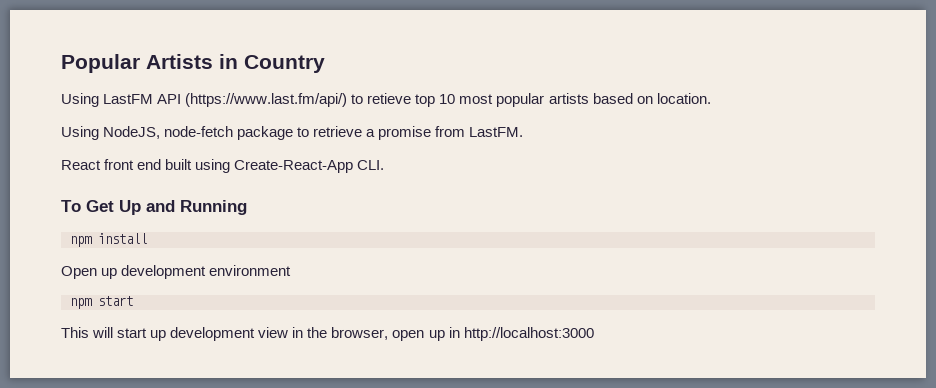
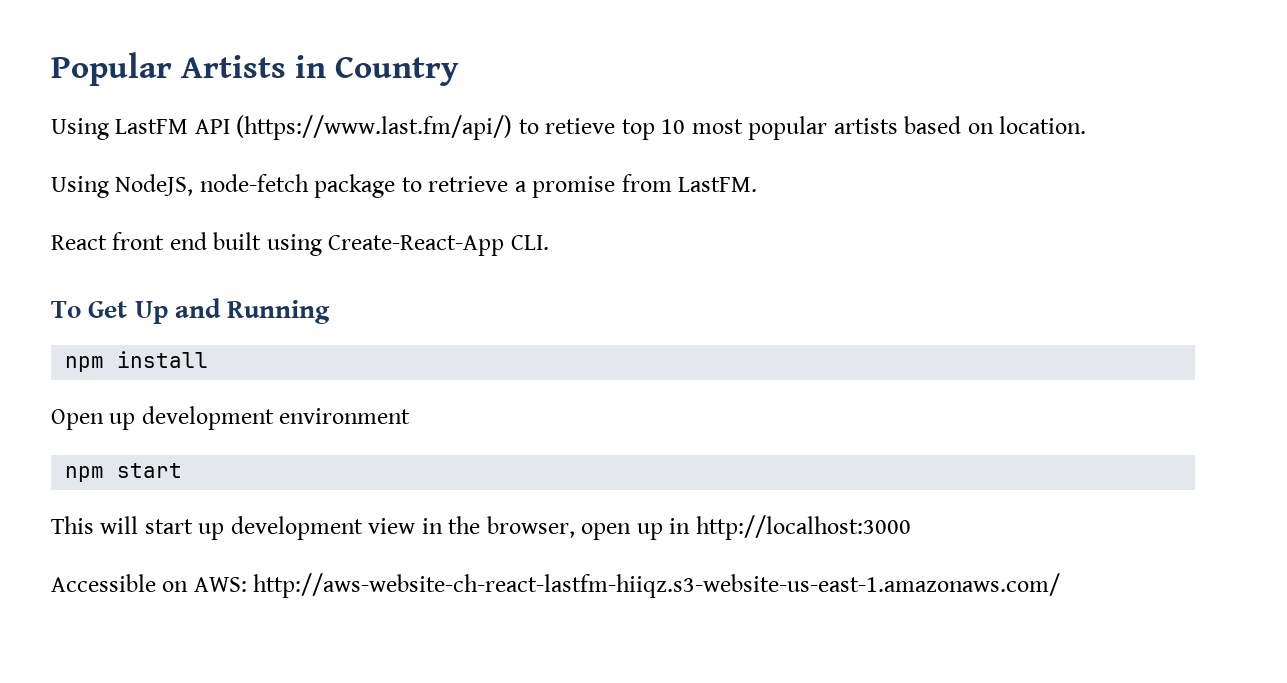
+ Accessible on AWS: http://aws-website-ch-react-lastfm-hiiqz.s3-website-us-east-1.amazonaws.com/

